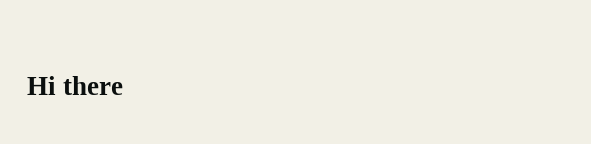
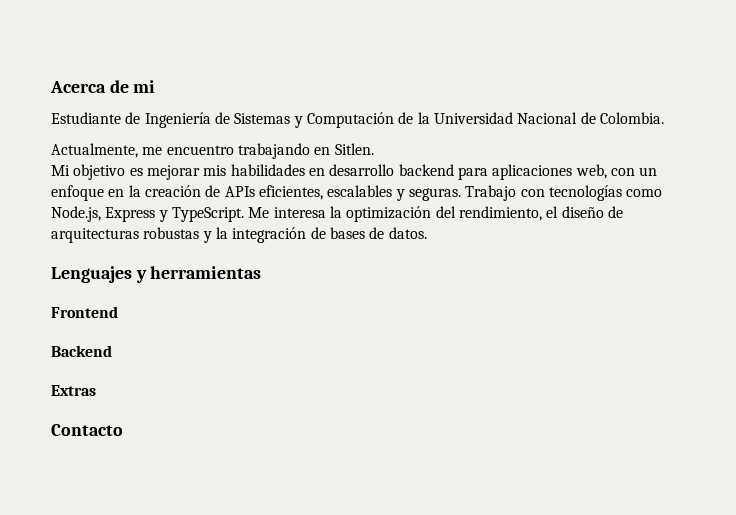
- Hi there
+ Acerca de mi
+ Estudiante de Ingeniería de Sistemas y Computación de la Universidad Nacional de Colombia.
+ Actualmente, me encuentro trabajando en Sitlen.
+ Mi objetivo es mejorar mis habilidades en desarrollo backend para aplicaciones web, con un enfoque en la creación de APIs eficientes, escalables y seguras. Trabajo con tecnologías como Node.js, Express y TypeScript. Me interesa la optimización del rendimiento, el diseño de arquitecturas robustas y la integración de bases de datos.
+ Lenguajes y herramientas
+ Frontend
+ Backend
+ Extras
+ Contacto

